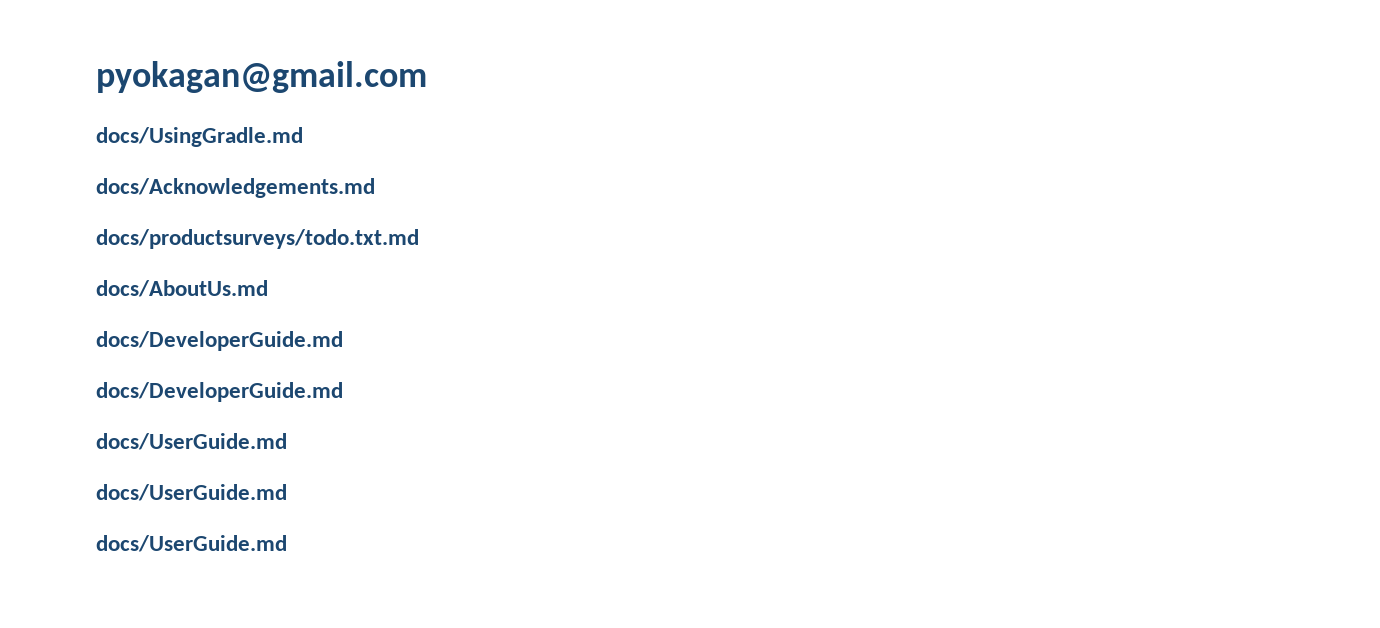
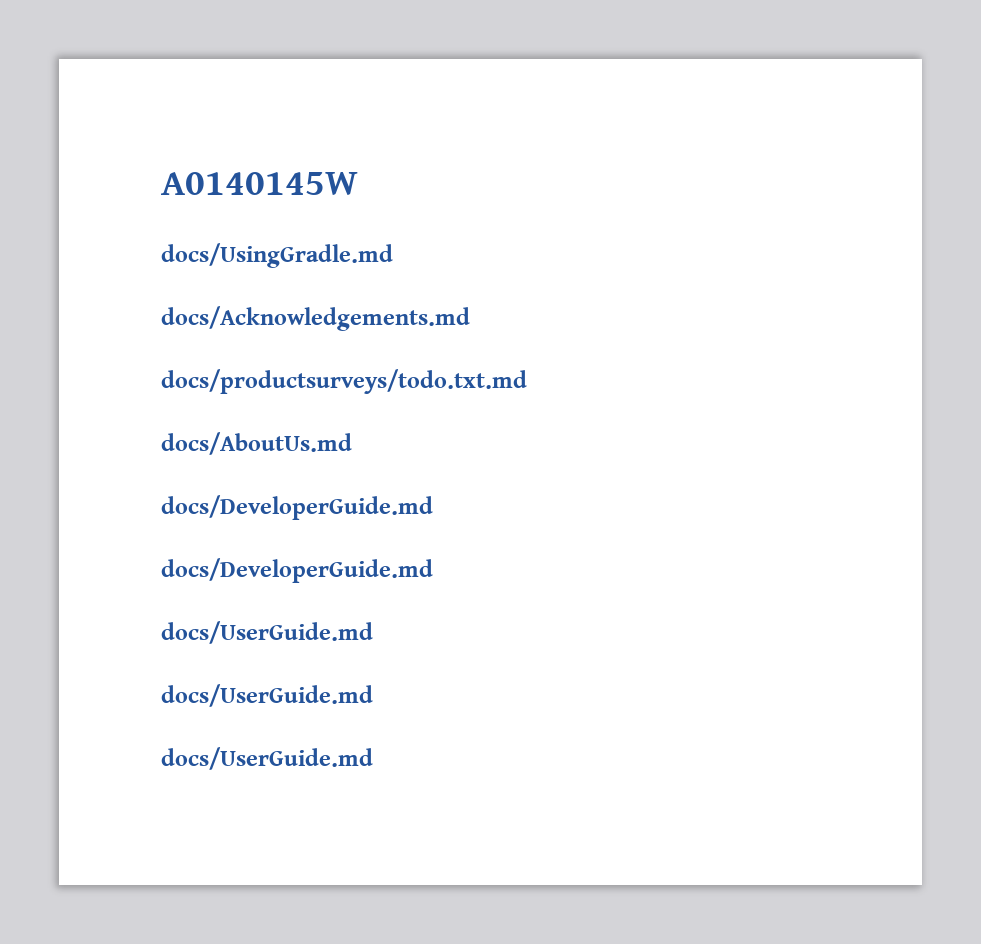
- pyokagan@gmail.com
+ A0140145W

